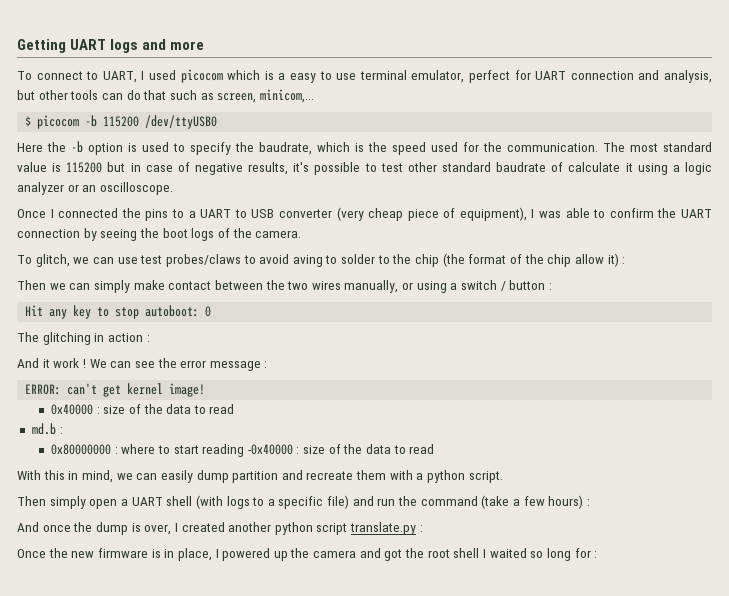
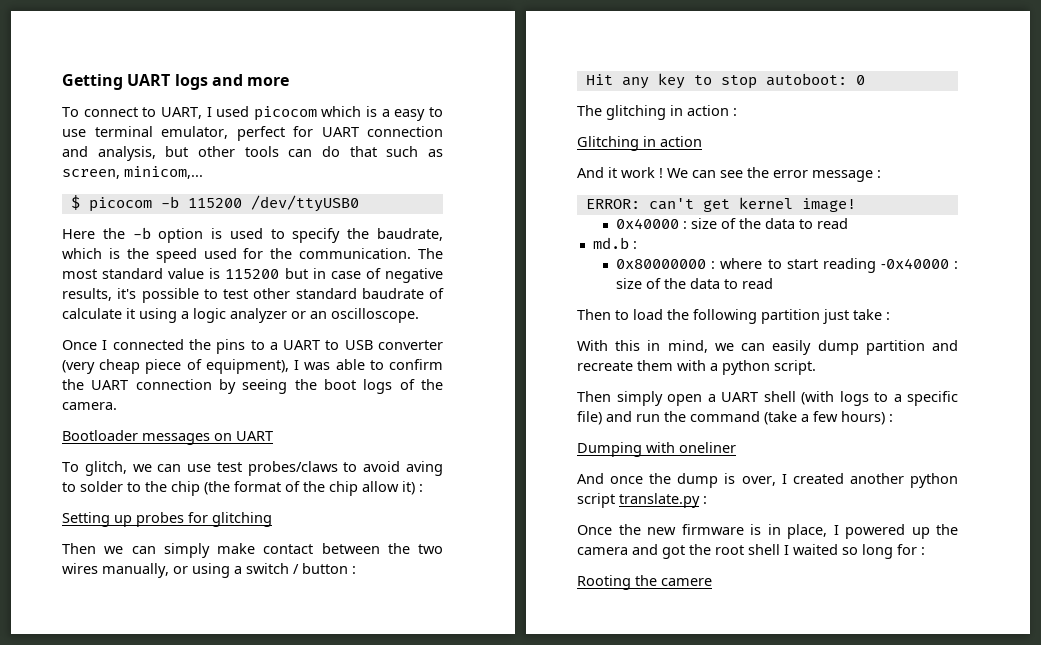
+ Bootloader messages on UART
+ Setting up probes for glitching
+ Glitching in action
+ Then to load the following partition just take :
+ Dumping with oneliner
+ Rooting the camere

